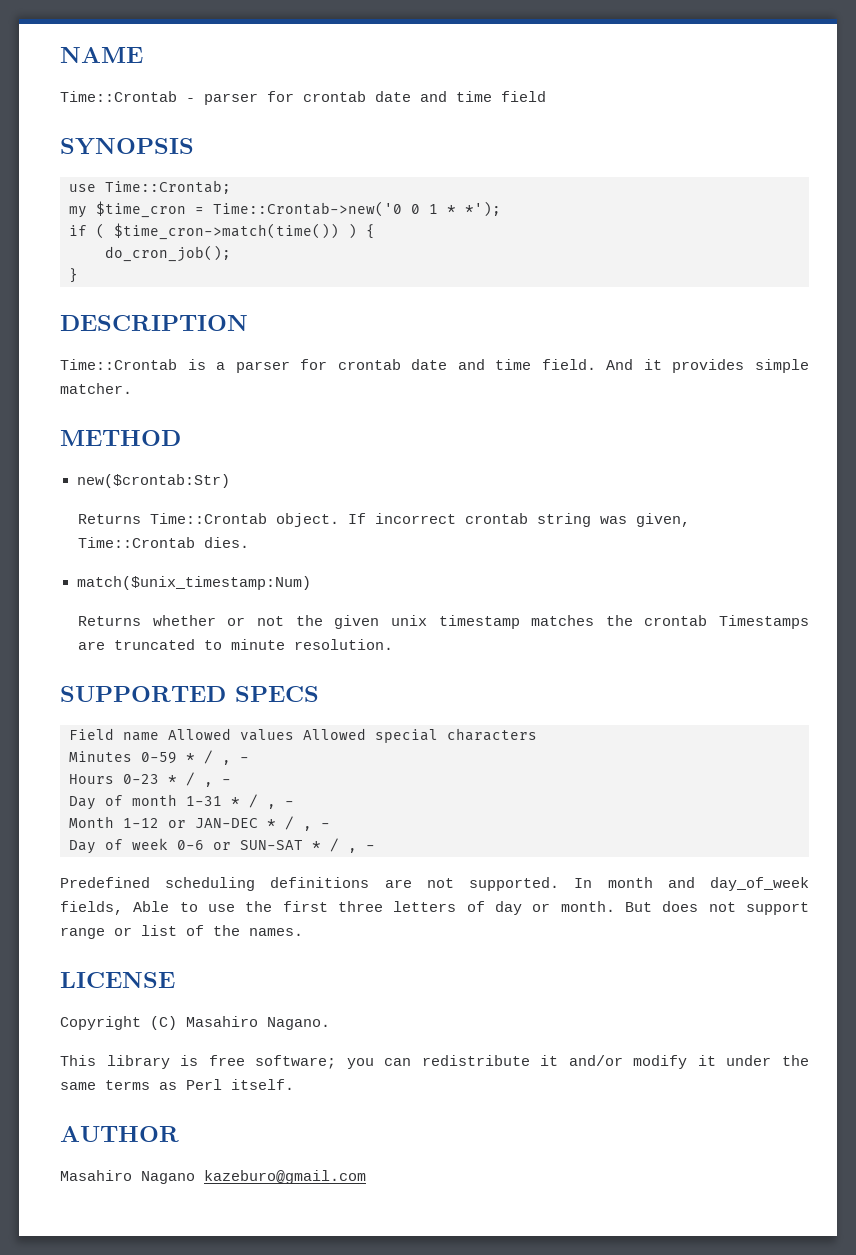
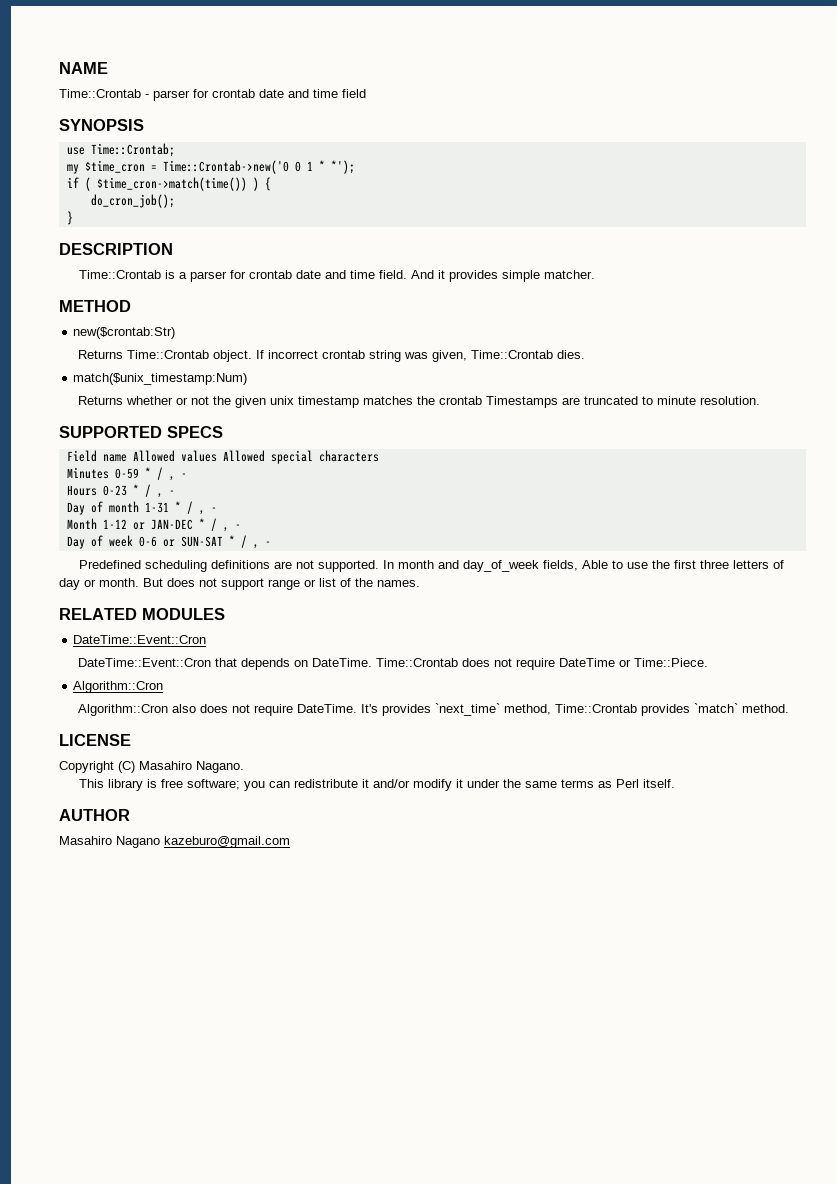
+ RELATED MODULES
+ DateTime::Event::Cron
+ DateTime::Event::Cron that depends on DateTime. Time::Crontab does not require DateTime or Time::Piece.
+ Algorithm::Cron
+ Algorithm::Cron also does not require DateTime. It's provides `next_time` method, Time::Crontab provides `match` method.

